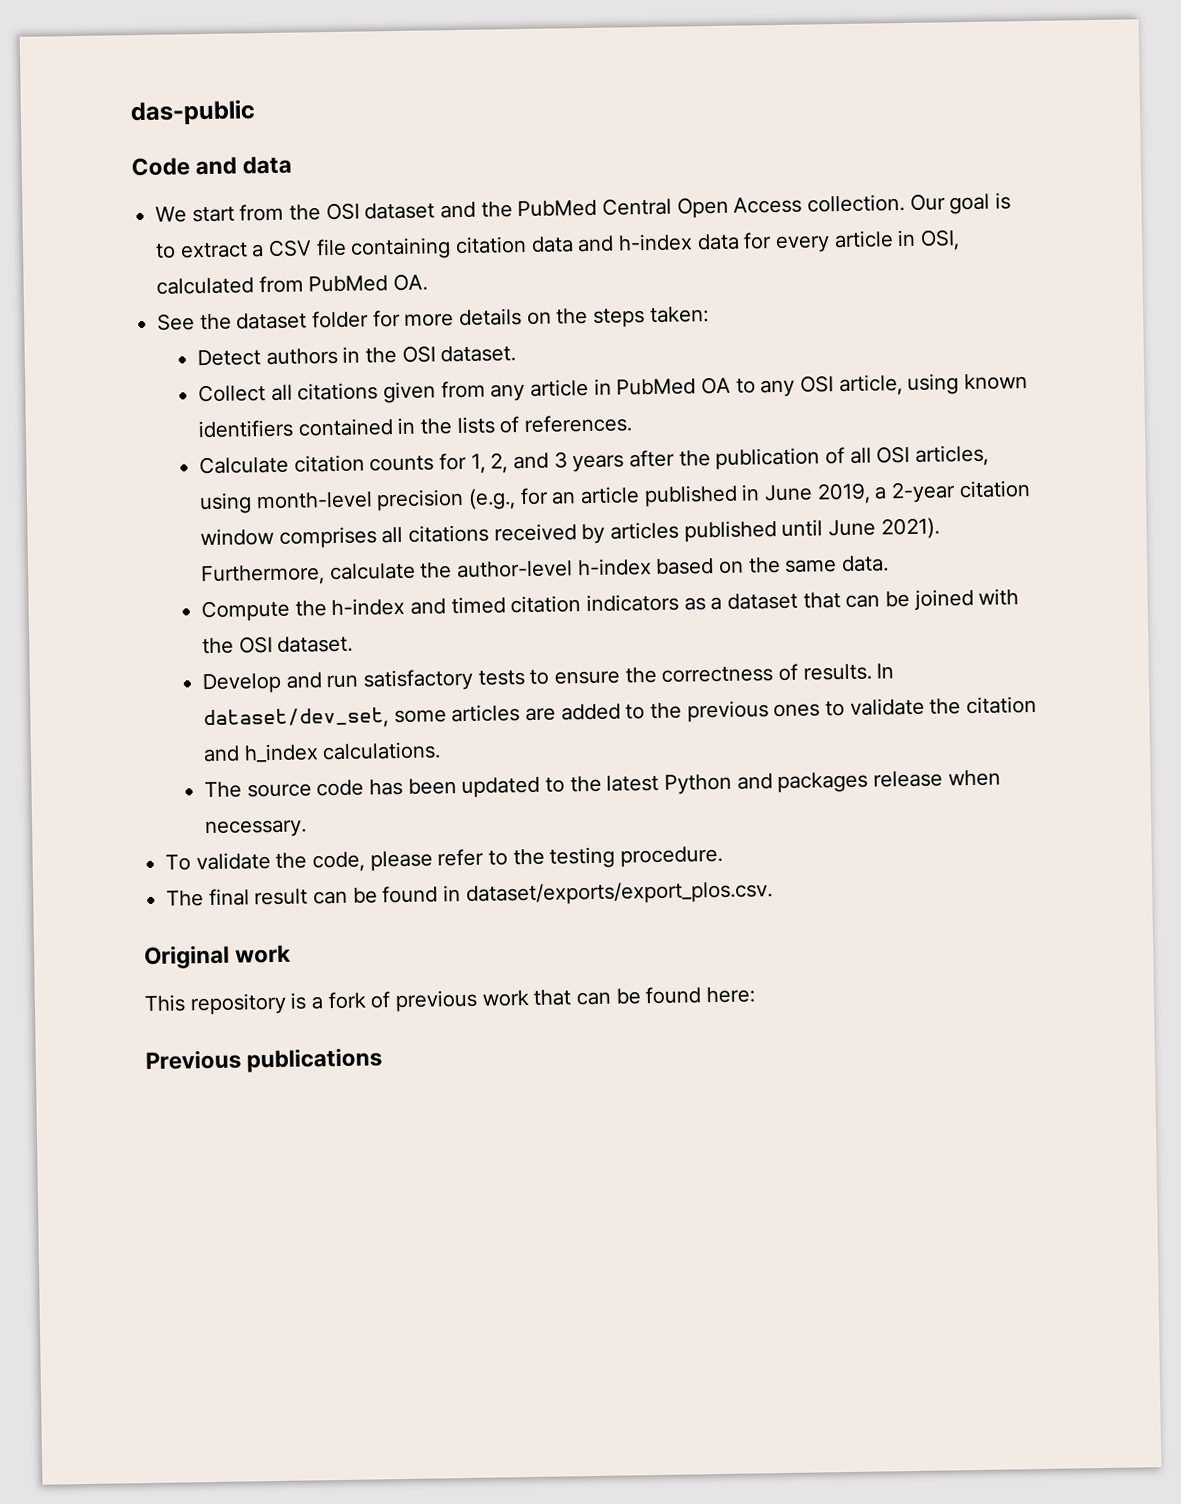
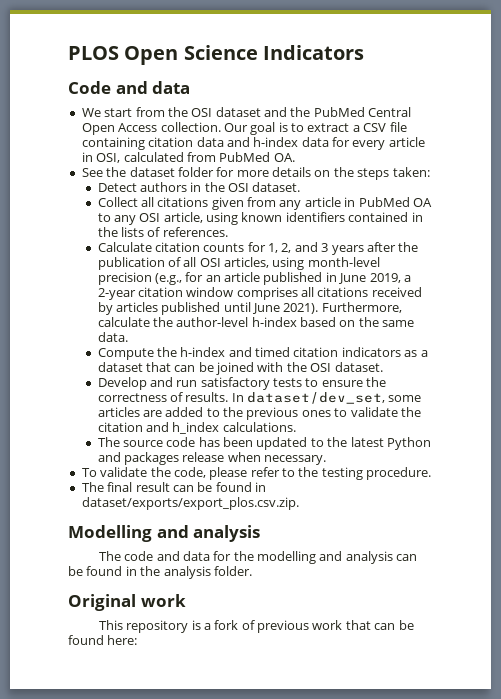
- das-public
+ PLOS Open Science Indicators
- The final result can be found in dataset/exports/export_plos.csv.
+ The final result can be found in dataset/exports/export_plos.csv.zip.
+ Modelling and analysis
+ The code and data for the modelling and analysis can be found in the analysis folder.
- Previous publications

